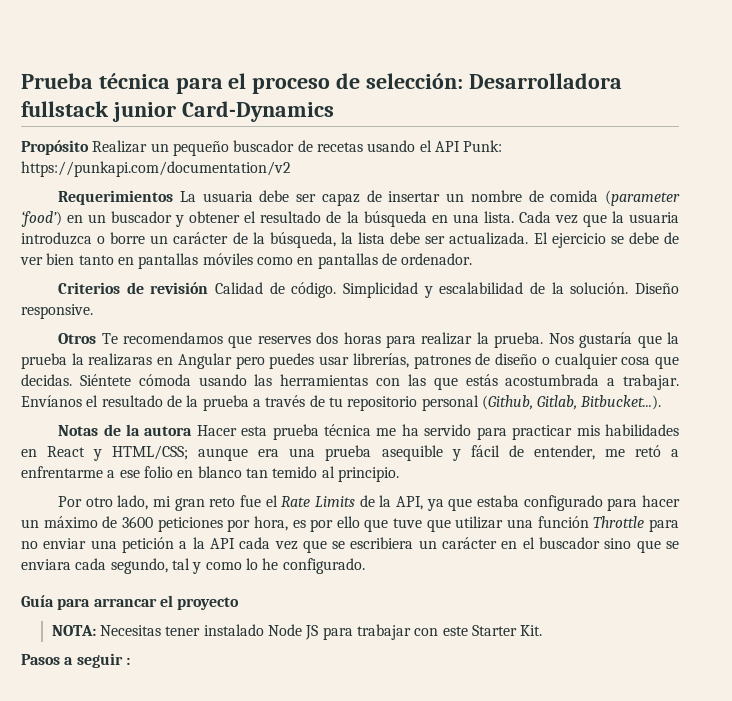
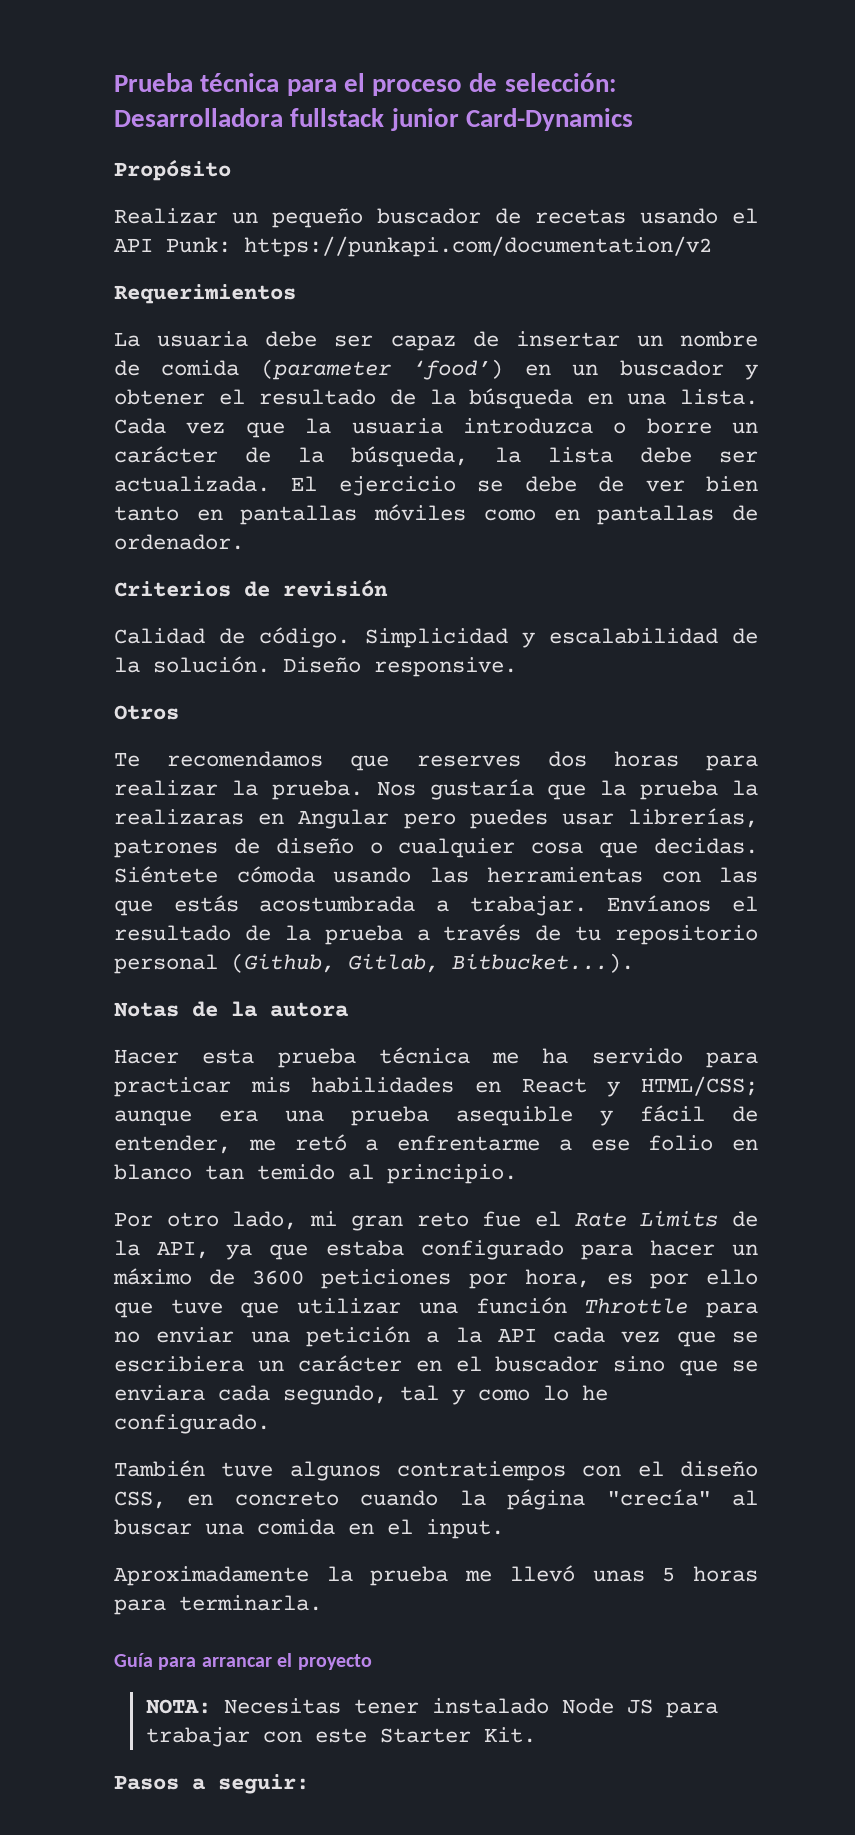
- Propósito Realizar un pequeño buscador de recetas usando el API Punk: https://punkapi.com/documentation/v2
+ Propósito
+ Realizar un pequeño buscador de recetas usando el API Punk: https://punkapi.com/documentation/v2
- Requerimientos La usuaria debe ser capaz de insertar un nombre de comida (parameter ‘food’) en un buscador y obtener el resultado de la búsqueda en una lista.
+ Requerimientos
+ La usuaria debe ser capaz de insertar un nombre de comida (parameter ‘food’) en un buscador y obtener el resultado de la búsqueda en una lista.
- Criterios de revisión Calidad de código.
+ Criterios de revisión
+ Calidad de código.
- Otros Te recomendamos que reserves dos horas para realizar la prueba.
+ Otros
+ Te recomendamos que reserves dos horas para realizar la prueba.
- Notas de la autora Hacer esta prueba técnica me ha servido para practicar mis habilidades en React y HTML/CSS; aunque era una prueba asequible y fácil de entender, me retó a enfrentarme a ese folio en blanco tan temido al principio.
+ Notas de la autora
+ Hacer esta prueba técnica me ha servido para practicar mis habilidades en React y HTML/CSS; aunque era una prueba asequible y fácil de entender, me retó a enfrentarme a ese folio en blanco tan temido al principio.
+ También tuve algunos contratiempos con el diseño CSS, en concreto cuando la página "crecía" al buscar una comida en el input.
+ Aproximadamente la prueba me llevó unas 5 horas para terminarla.
- Pasos a seguir :
+ Pasos a seguir:

